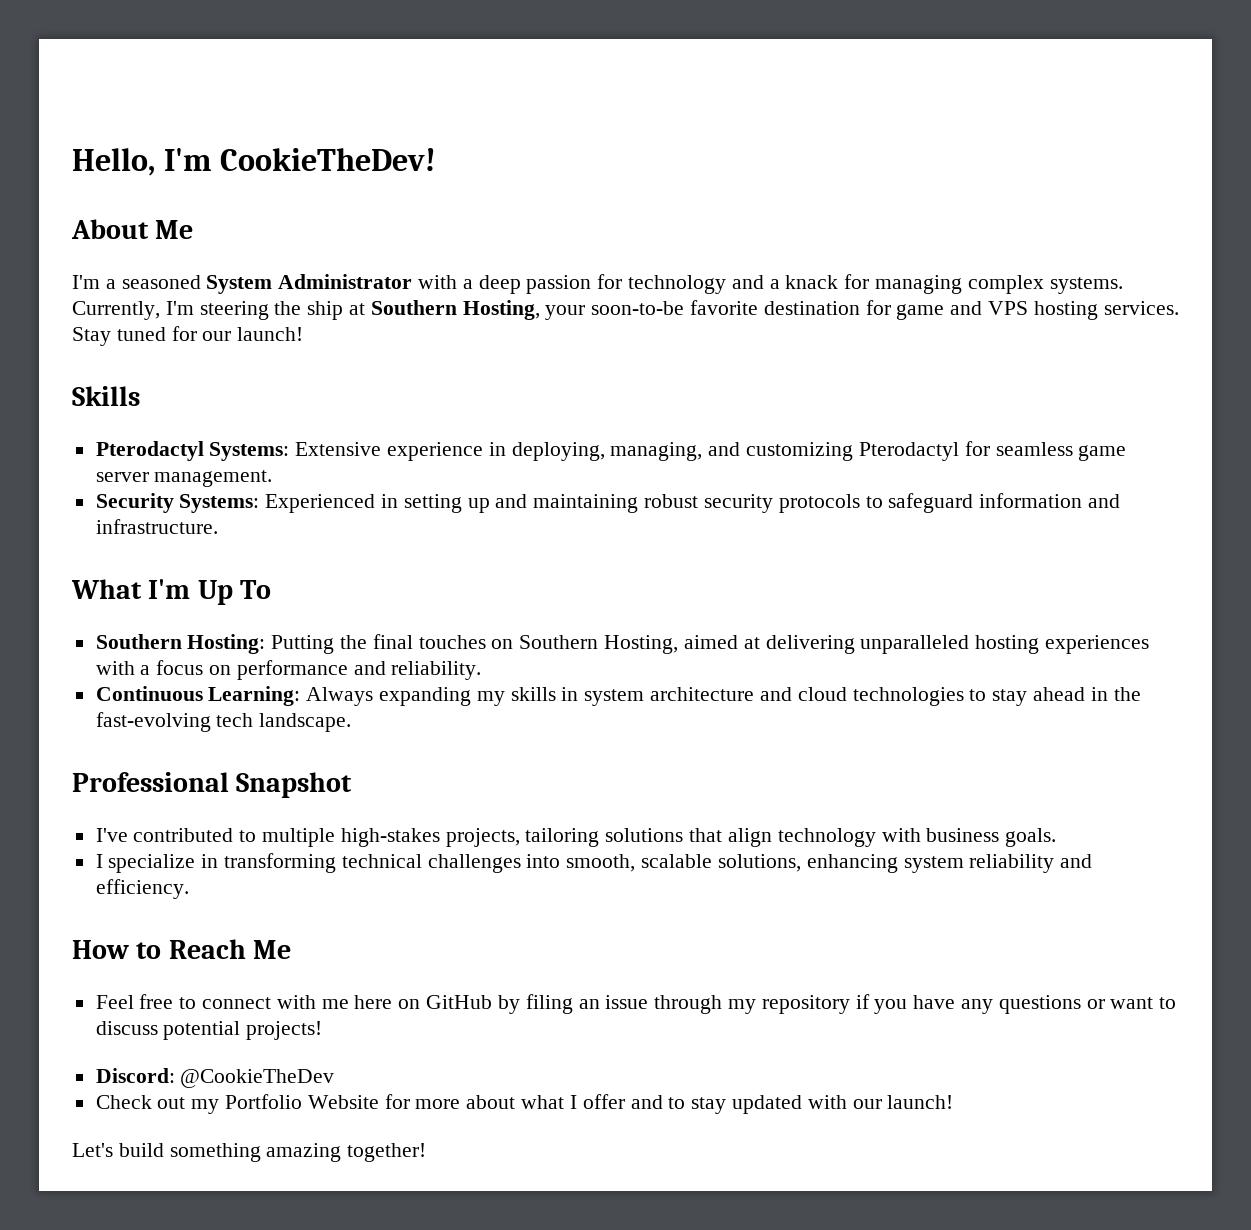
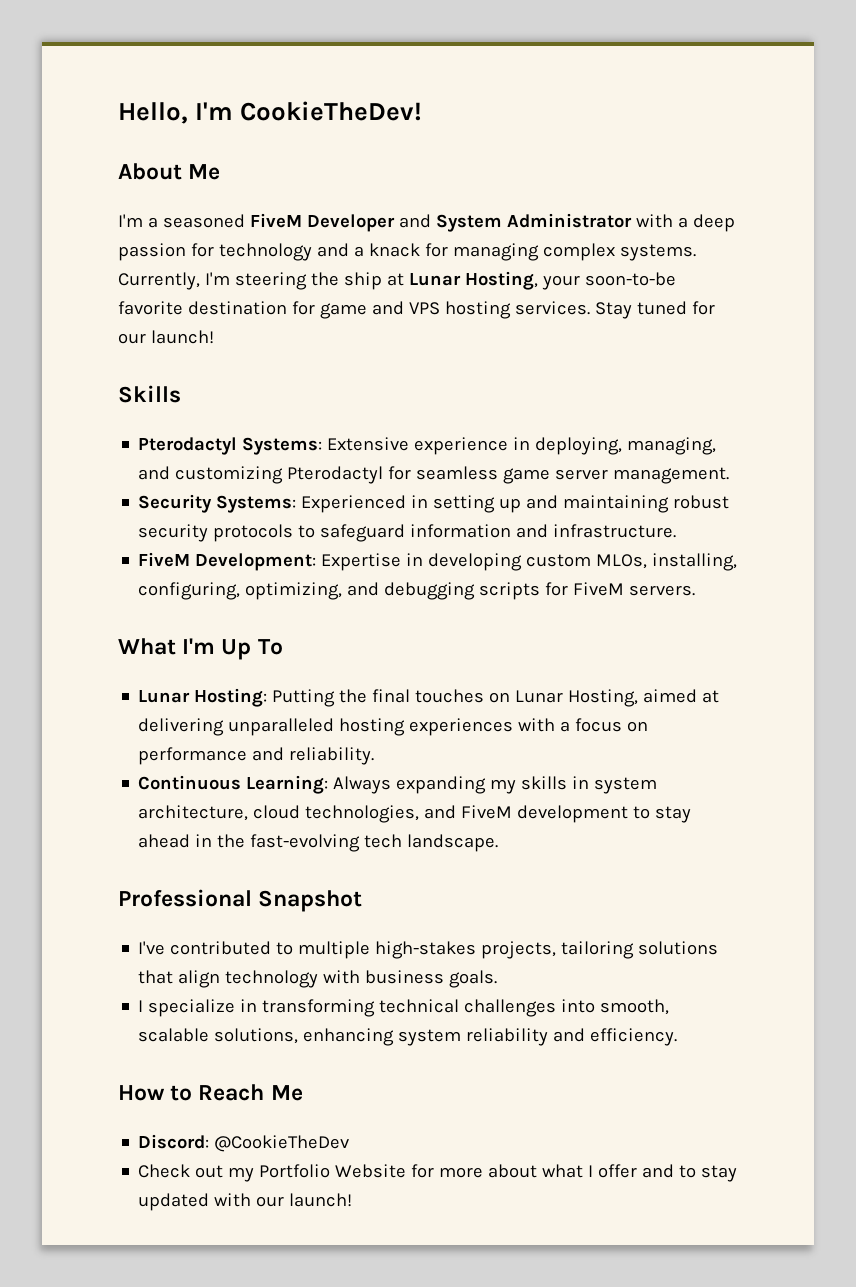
- I'm a seasoned System Administrator with a deep passion for technology and a knack for managing complex systems.
+ I'm a seasoned FiveM Developer and System Administrator with a deep passion for technology and a knack for managing complex systems.
- Currently, I'm steering the ship at Southern Hosting, your soon-to-be favorite destination for game and VPS hosting services.
+ Currently, I'm steering the ship at Lunar Hosting, your soon-to-be favorite destination for game and VPS hosting services.
+ FiveM Development: Expertise in developing custom MLOs, installing, configuring, optimizing, and debugging scripts for FiveM servers.
- Southern Hosting: Putting the final touches on Southern Hosting, aimed at delivering unparalleled hosting experiences with a focus on performance and reliability.
+ Lunar Hosting: Putting the final touches on Lunar Hosting, aimed at delivering unparalleled hosting experiences with a focus on performance and reliability.
- Continuous Learning: Always expanding my skills in system architecture and cloud technologies to stay ahead in the fast-evolving tech landscape.
+ Continuous Learning: Always expanding my skills in system architecture, cloud technologies, and FiveM development to stay ahead in the fast-evolving tech landscape.
- Feel free to connect with me here on GitHub by filing an issue through my repository if you have any questions or want to discuss potential projects!
- Let's build something amazing together!

